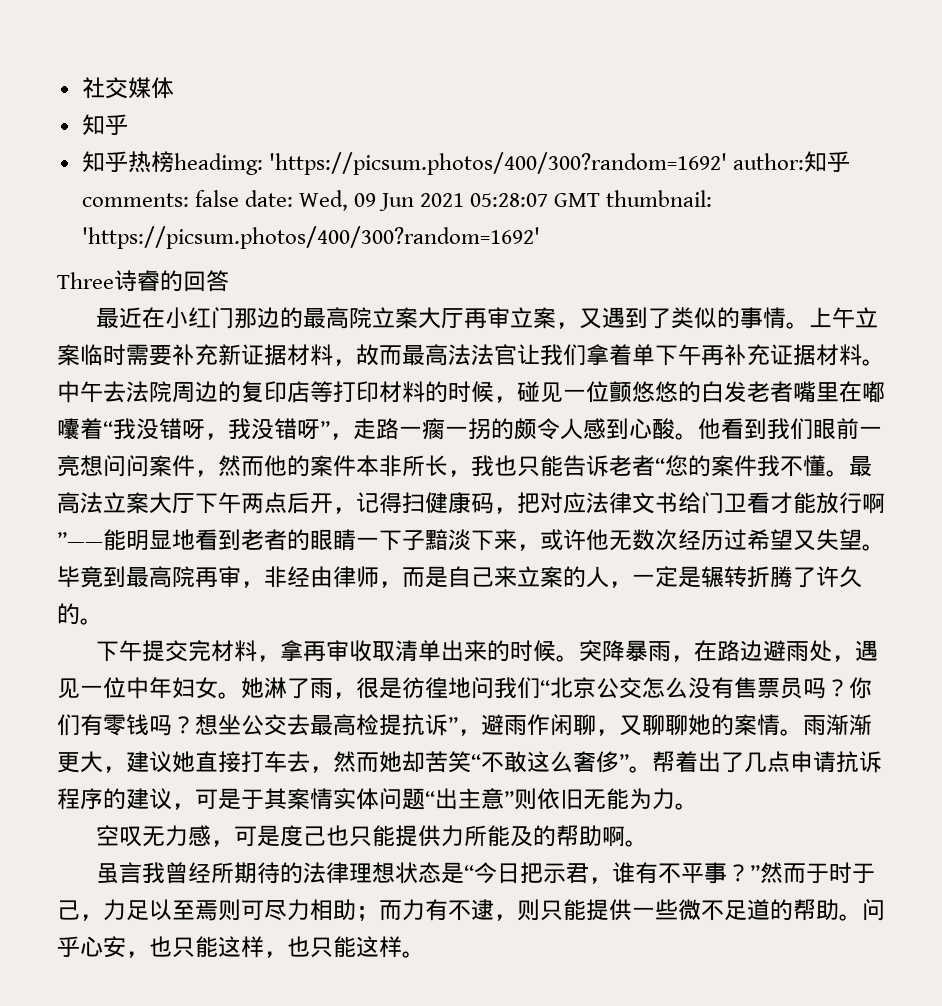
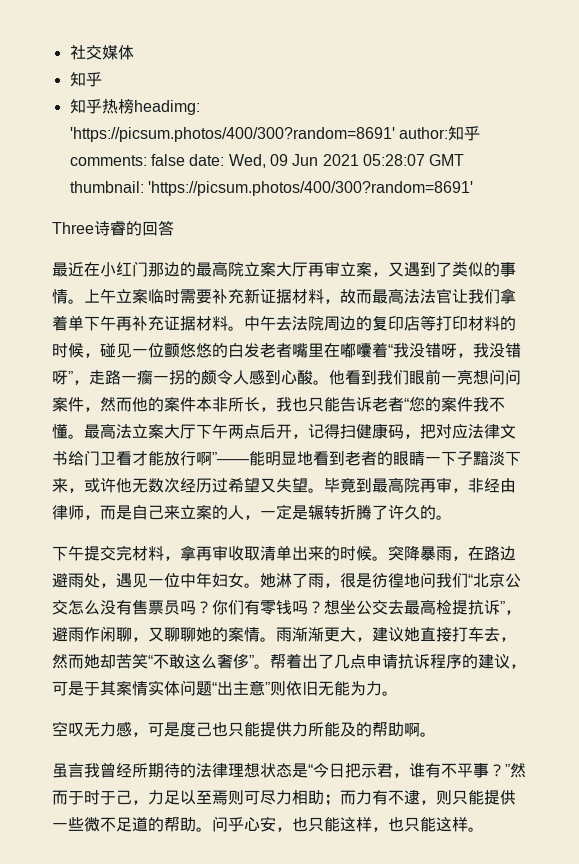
- 知乎热榜headimg: 'https://picsum.photos/400/300?random=1692' author:知乎comments: false date: Wed, 09 Jun 2021 05:28:07 GMT thumbnail: 'https://picsum.photos/400/300?random=1692'
+ 知乎热榜headimg: 'https://picsum.photos/400/300?random=8691' author:知乎comments: false date: Wed, 09 Jun 2021 05:28:07 GMT thumbnail: 'https://picsum.photos/400/300?random=8691'

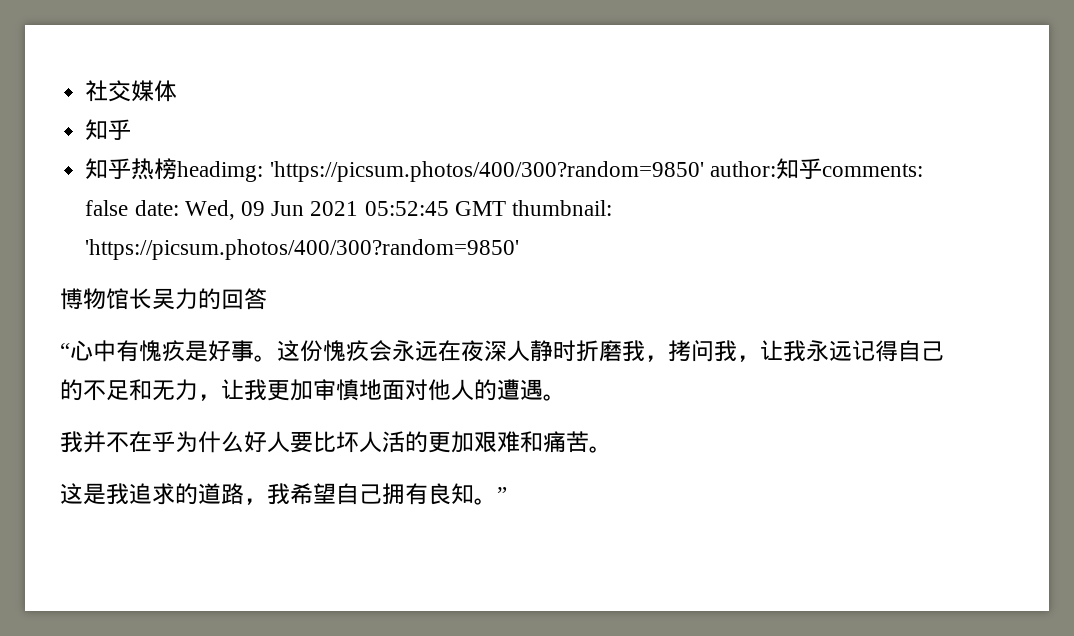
- 知乎热榜headimg: 'https://picsum.photos/400/300?random=8691' author:知乎comments: false date: Wed, 09 Jun 2021 05:28:07 GMT thumbnail: 'https://picsum.photos/400/300?random=8691'
- Three诗睿的回答
- 最近在小红门那边的最高院立案大厅再审立案，又遇到了类似的事情。上午立案临时需要补充新证据材料，故而最高法法官让我们拿着单下午再补充证据材料。中午去法院周边的复印店等打印材料的时候，碰见一位颤悠悠的白发老者嘴里在嘟囔着“我没错呀，我没错呀”，走路一瘸一拐的颇令人感到心酸。他看到我们眼前一亮想问问案件，然而他的案件本非所长，我也只能告诉老者“您的案件我不懂。最高法立案大厅下午两点后开，记得扫健康码，把对应法律文书给门卫看才能放行啊”——能明显地看到老者的眼睛一下子黯淡下来，或许他无数次经历过希望又失望。毕竟到最高院再审，非经由律师，而是自己来立案的人，一定是辗转折腾了许久的。
- 下午提交完材料，拿再审收取清单出来的时候。突降暴雨，在路边避雨处，遇见一位中年妇女。她淋了雨，很是彷徨地问我们“北京公交怎么没有售票员吗？你们有零钱吗？想坐公交去最高检提抗诉”，避雨作闲聊，又聊聊她的案情。雨渐渐更大，建议她直接打车去，然而她却苦笑“不敢这么奢侈”。帮着出了几点申请抗诉程序的建议，可是于其案情实体问题“出主意”则依旧无能为力。
- 空叹无力感，可是度己也只能提供力所能及的帮助啊。
- 虽言我曾经所期待的法律理想状态是“今日把示君，谁有不平事？”然而于时于己，力足以至焉则可尽力相助；而力有不逮，则只能提供一些微不足道的帮助。问乎心安，也只能这样，也只能这样。
+ 知乎热榜headimg: 'https://picsum.photos/400/300?random=9850' author:知乎comments: false date: Wed, 09 Jun 2021 05:52:45 GMT thumbnail: 'https://picsum.photos/400/300?random=9850'
+ 博物馆长吴力的回答
+ “心中有愧疚是好事。这份愧疚会永远在夜深人静时折磨我，拷问我，让我永远记得自己的不足和无力，让我更加审慎地面对他人的遭遇。
+ 我并不在乎为什么好人要比坏人活的更加艰难和痛苦。
+ 这是我追求的道路，我希望自己拥有良知。”

